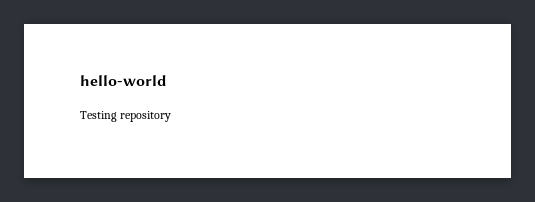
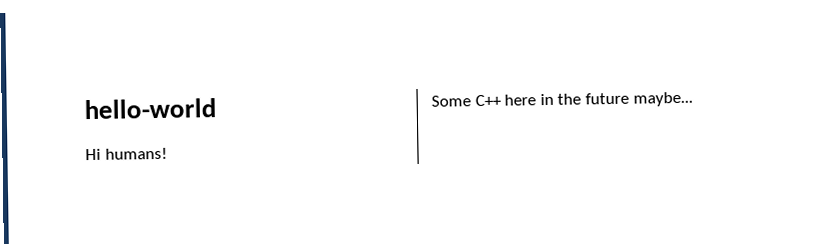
- Testing repository
+ Hi humans!
+ Some C++ here in the future maybe...

